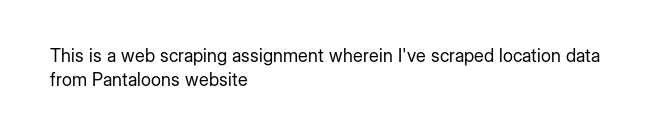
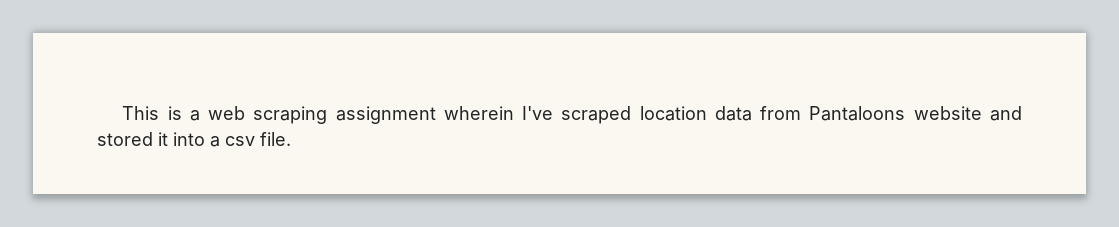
- This is a web scraping assignment wherein I've scraped location data from Pantaloons website
+ This is a web scraping assignment wherein I've scraped location data from Pantaloons website and stored it into a csv file.

